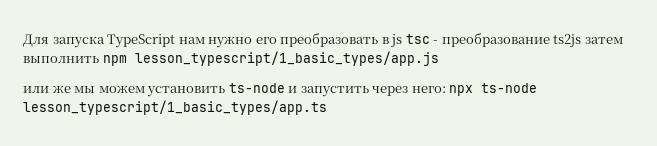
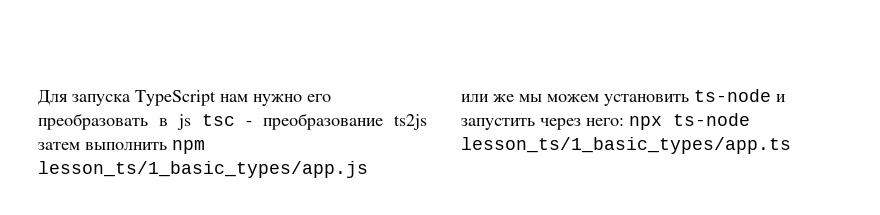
- Для запуска TypeScript нам нужно его преобразовать в js tsc - преобразование ts2js затем выполнить npm lesson_typescript/1_basic_types/app.js
+ Для запуска TypeScript нам нужно его преобразовать в js tsc - преобразование ts2js затем выполнить npm lesson_ts/1_basic_types/app.js
- или же мы можем установить ts-node и запустить через него: npx ts-node lesson_typescript/1_basic_types/app.ts
+ или же мы можем установить ts-node и запустить через него: npx ts-node lesson_ts/1_basic_types/app.ts

